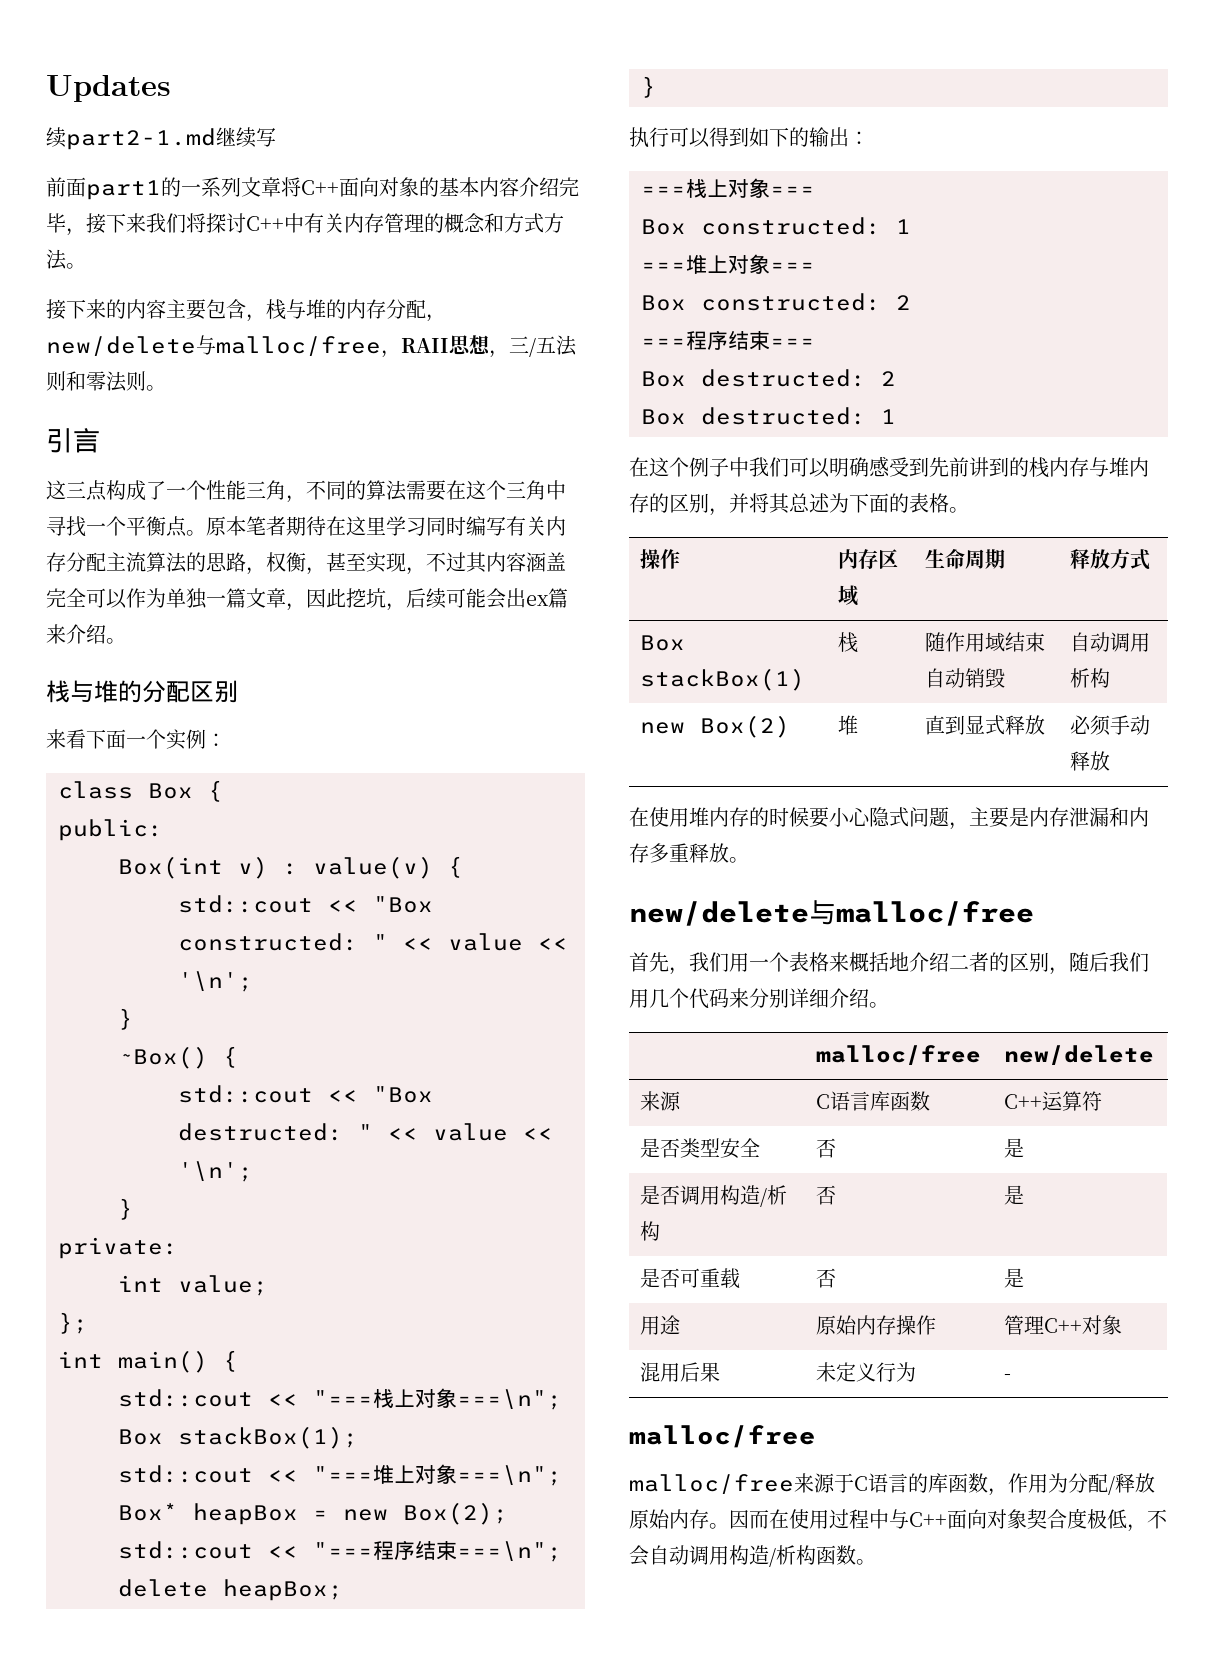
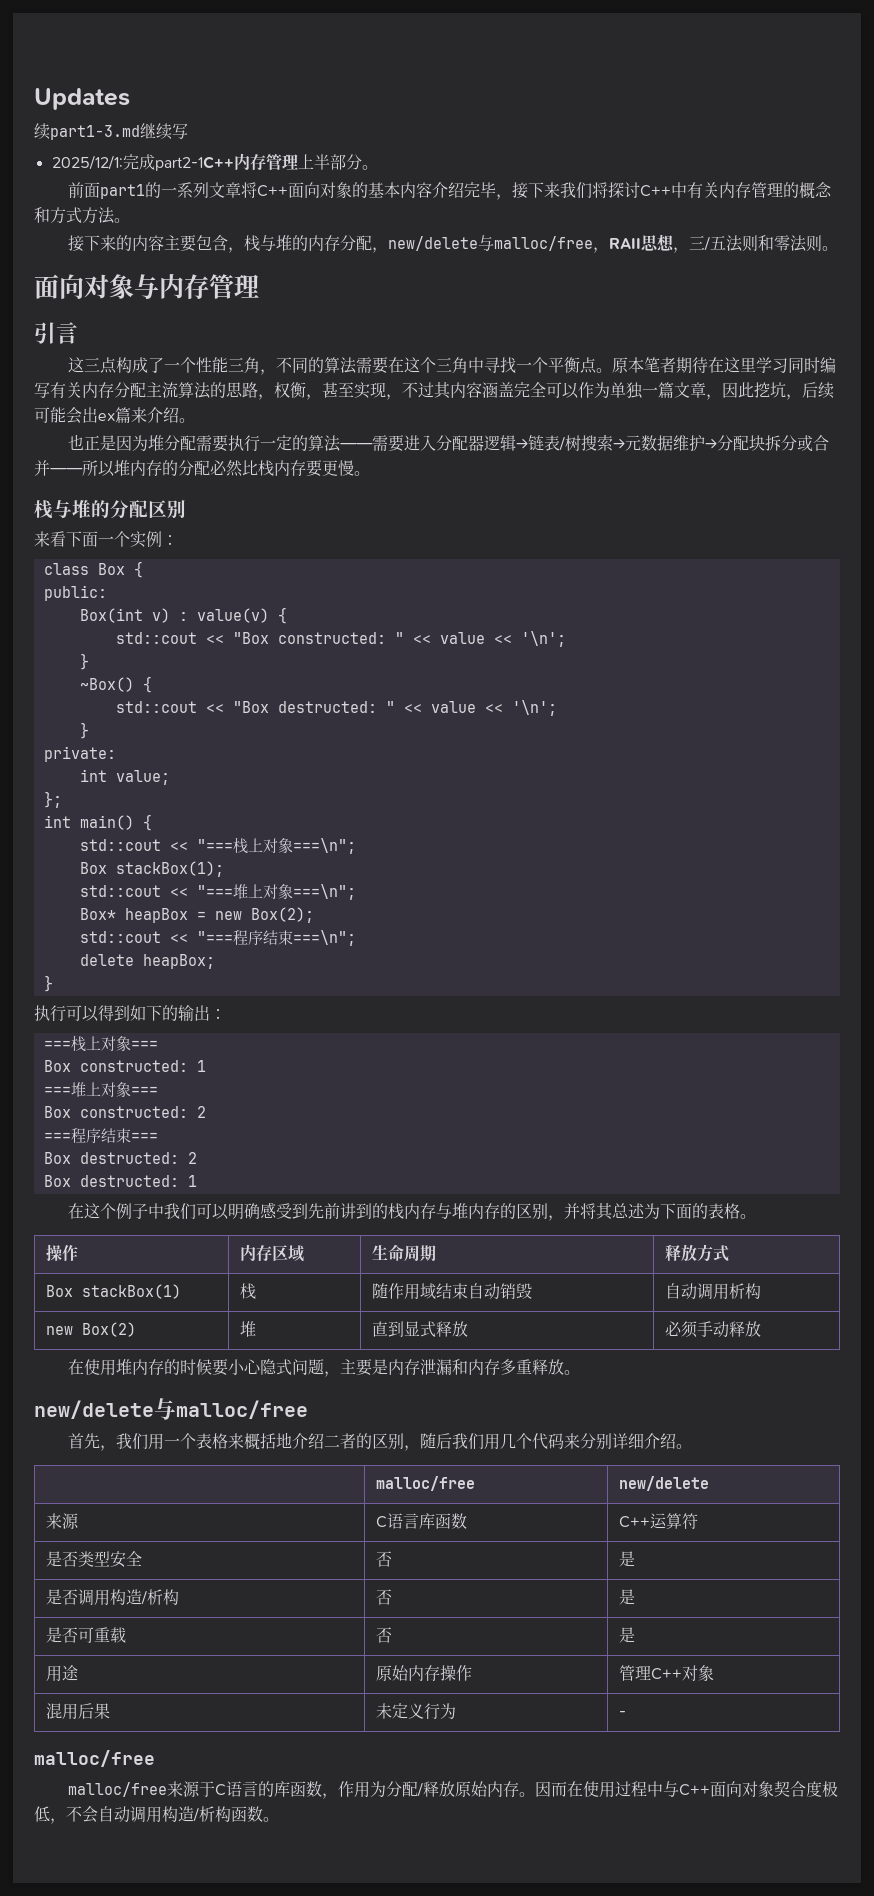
- 续part2-1.md继续写
+ 续part1-3.md继续写
+ 2025/12/1:完成part2-1C++内存管理上半部分。
+ 面向对象与内存管理
+ 也正是因为堆分配需要执行一定的算法——需要进入分配器逻辑→链表/树搜索→元数据维护→分配块拆分或合并——所以堆内存的分配必然比栈内存要更慢。

